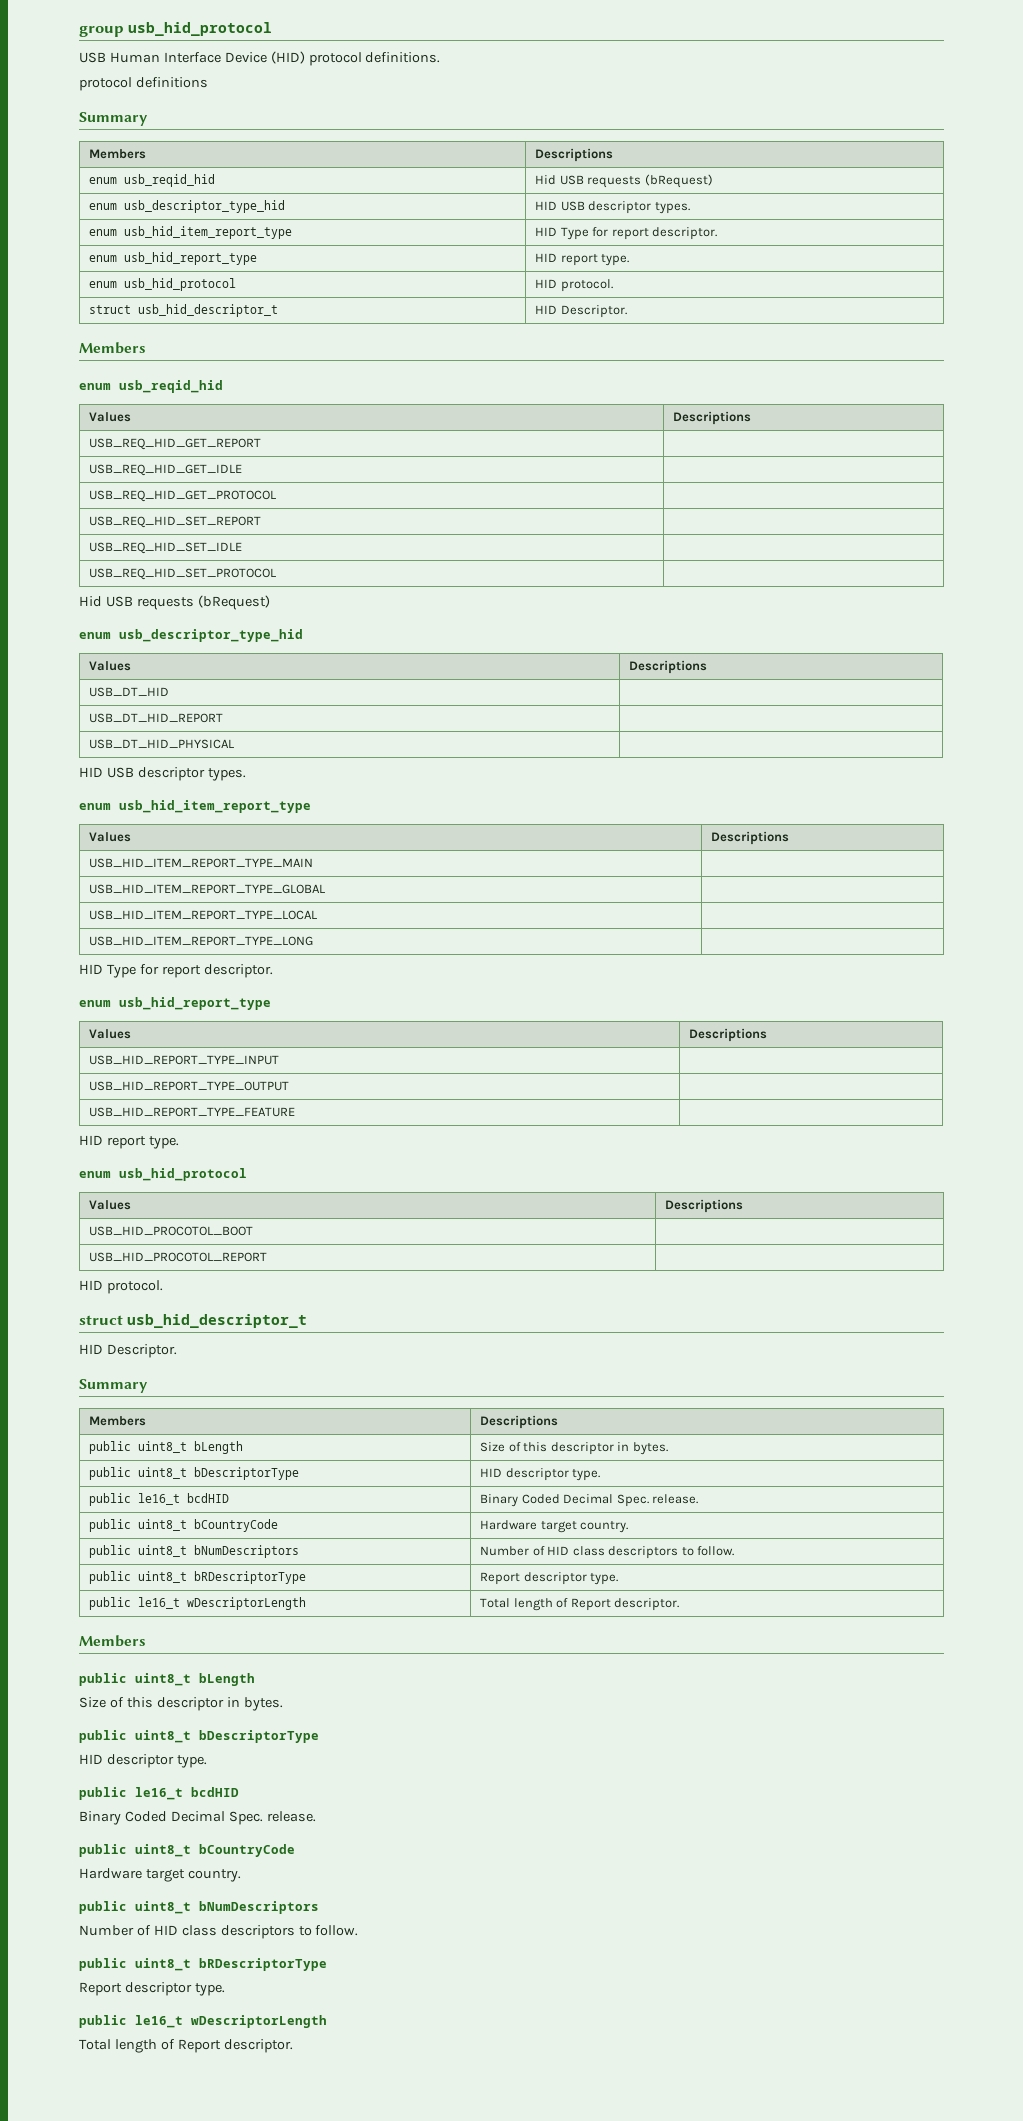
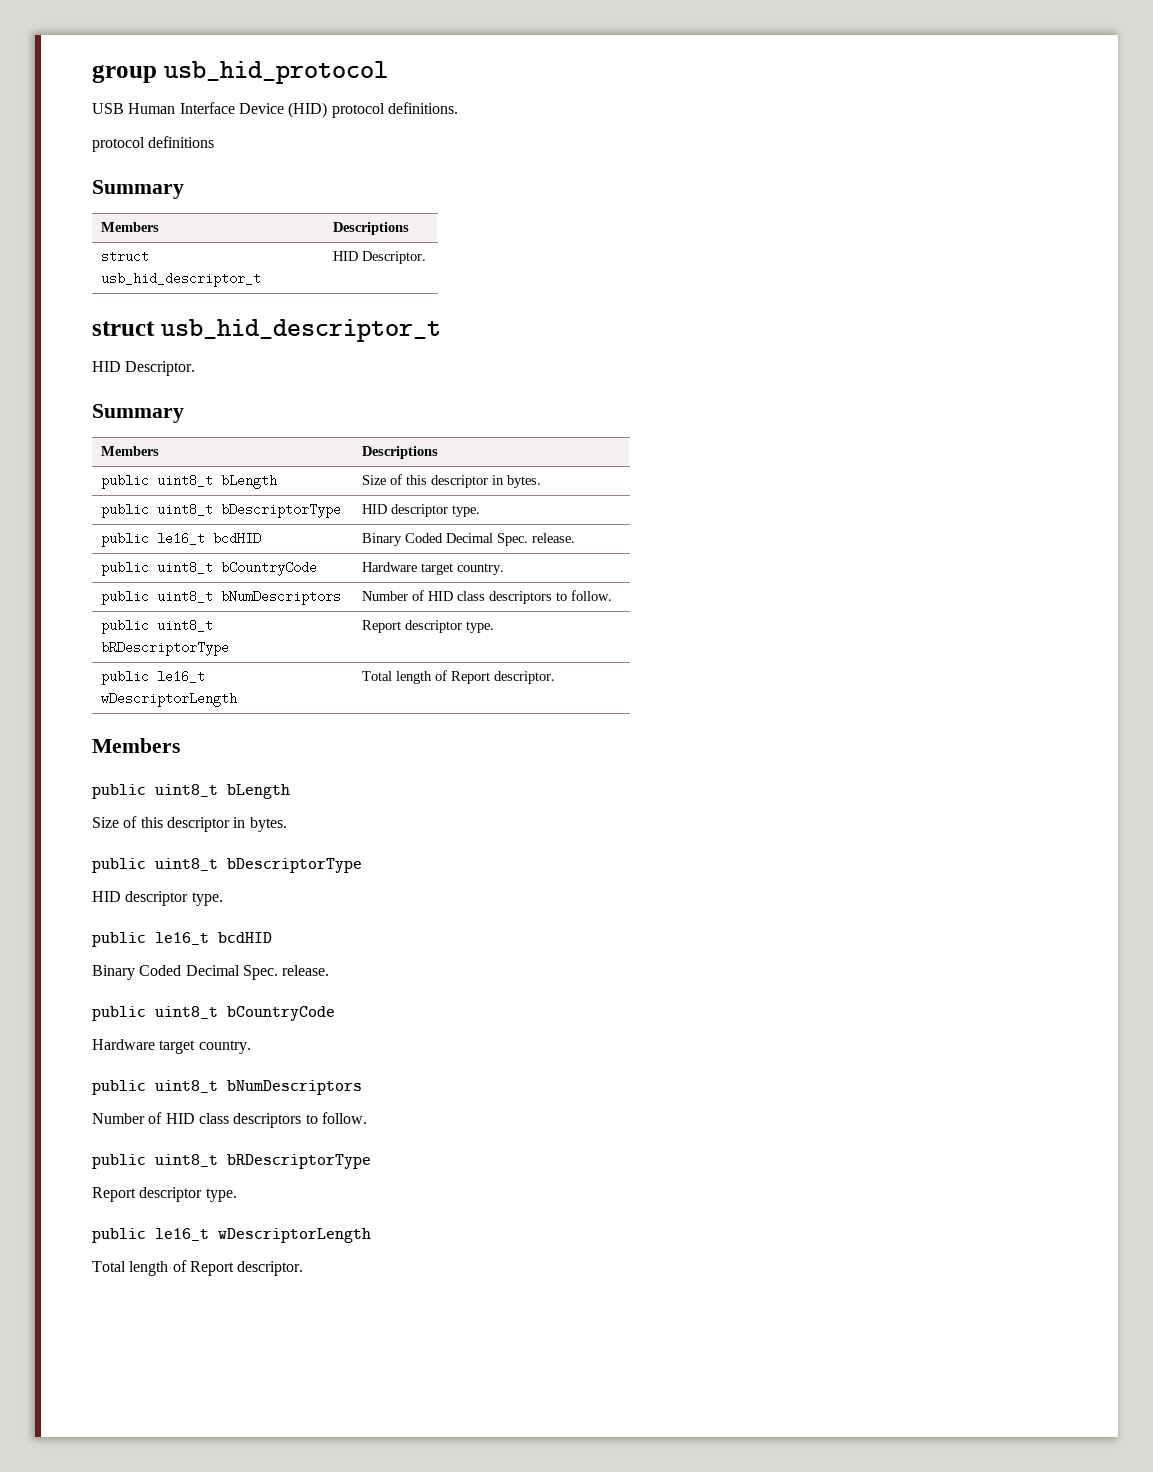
- enum usb_reqid_hid | Hid USB requests (bRequest)
- enum usb_descriptor_type_hid | HID USB descriptor types.
- enum usb_hid_item_report_type | HID Type for report descriptor.
- enum usb_hid_report_type | HID report type.
- enum usb_hid_protocol | HID protocol.
  struct usb_hid_descriptor_t | HID Descriptor.
- Members
- enum usb_reqid_hid
- Values | Descriptions
- USB_REQ_HID_GET_REPORT |
- USB_REQ_HID_GET_IDLE |
- USB_REQ_HID_GET_PROTOCOL |
- USB_REQ_HID_SET_REPORT |
- USB_REQ_HID_SET_IDLE |
- USB_REQ_HID_SET_PROTOCOL |
- Hid USB requests (bRequest)
- enum usb_descriptor_type_hid
- Values | Descriptions
- USB_DT_HID |
- USB_DT_HID_REPORT |
- USB_DT_HID_PHYSICAL |
- HID USB descriptor types.
- enum usb_hid_item_report_type
- Values | Descriptions
- USB_HID_ITEM_REPORT_TYPE_MAIN |
- USB_HID_ITEM_REPORT_TYPE_GLOBAL |
- USB_HID_ITEM_REPORT_TYPE_LOCAL |
- USB_HID_ITEM_REPORT_TYPE_LONG |
- HID Type for report descriptor.
- enum usb_hid_report_type
- Values | Descriptions
- USB_HID_REPORT_TYPE_INPUT |
- USB_HID_REPORT_TYPE_OUTPUT |
- USB_HID_REPORT_TYPE_FEATURE |
- HID report type.
- enum usb_hid_protocol
- Values | Descriptions
- USB_HID_PROCOTOL_BOOT |
- USB_HID_PROCOTOL_REPORT |
- HID protocol.

